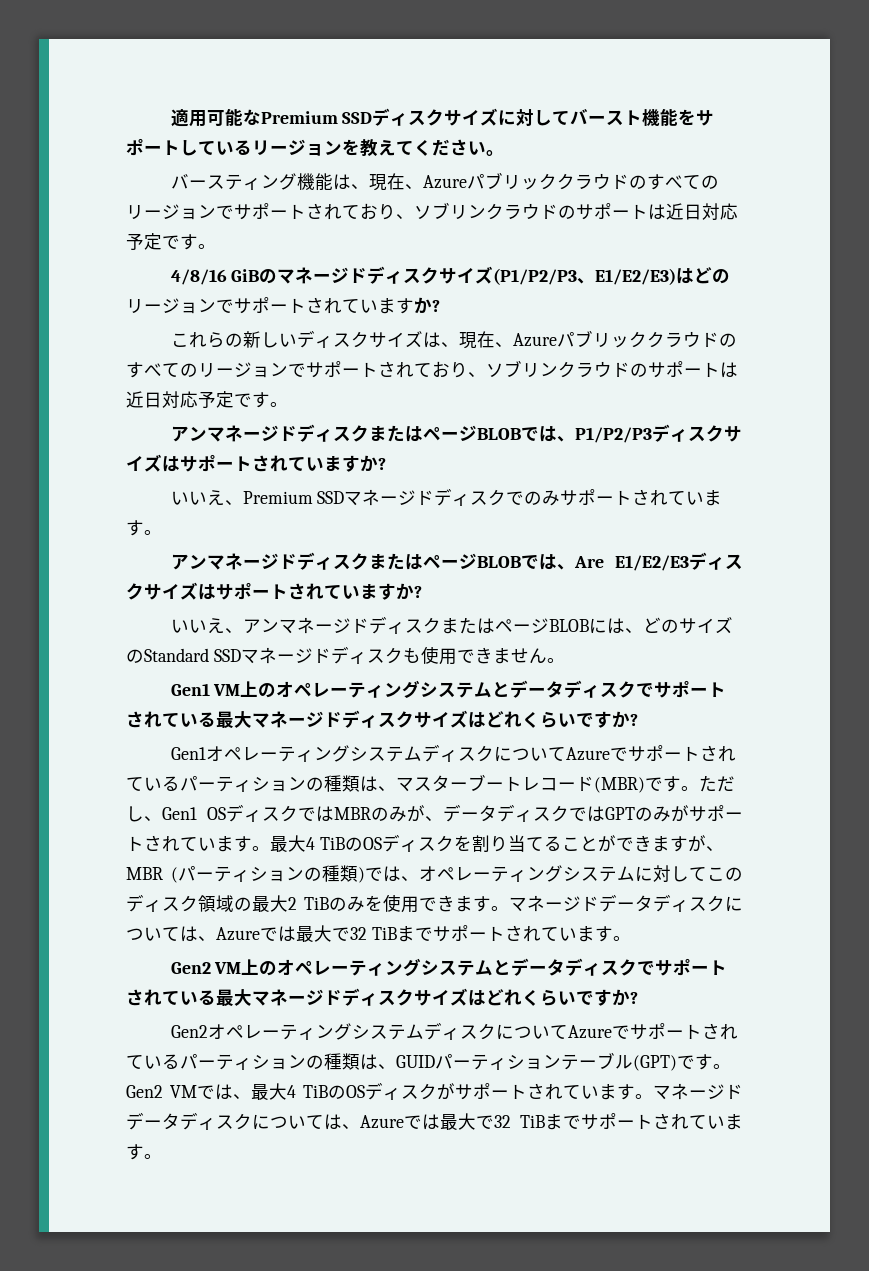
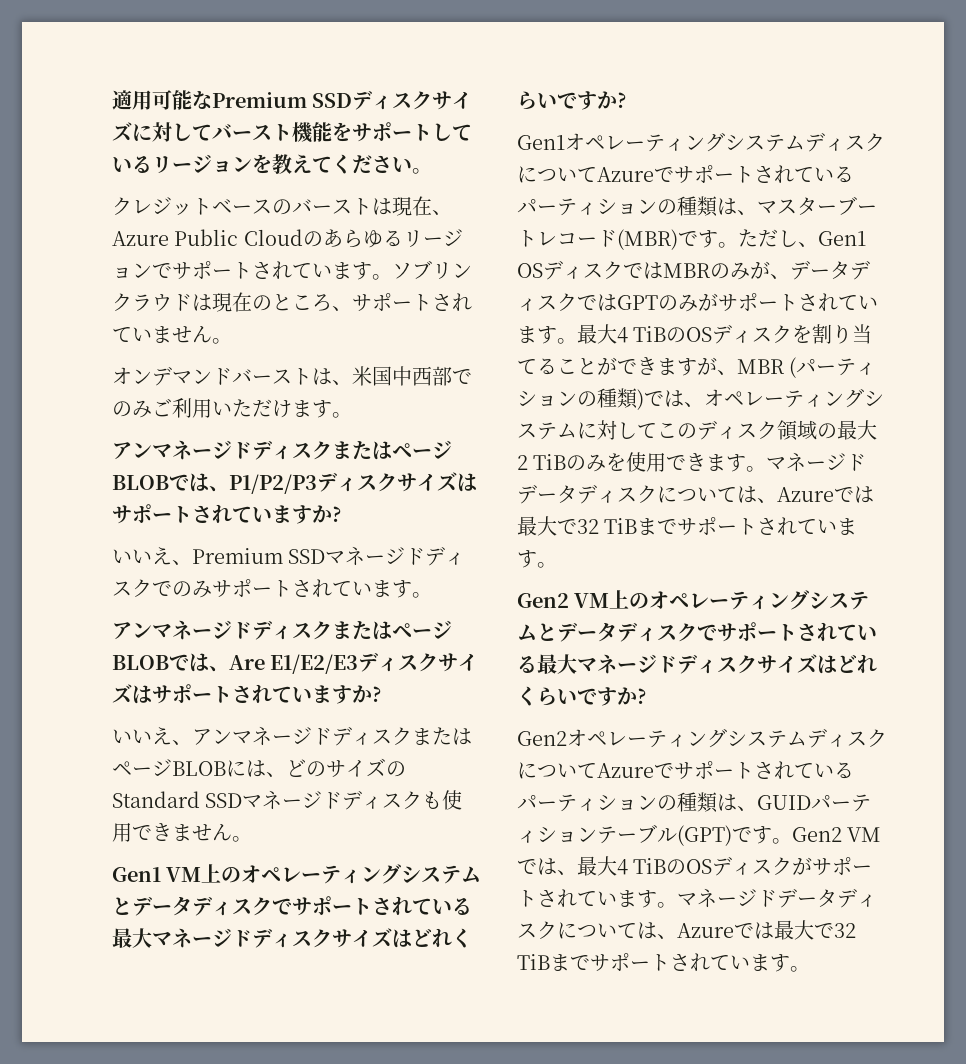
- バースティング機能は、現在、Azureパブリッククラウドのすべてのリージョンでサポートされており、ソブリンクラウドのサポートは近日対応予定です。
- 4/8/16 GiBのマネージドディスクサイズ(P1/P2/P3、E1/E2/E3)はどのリージョンでサポートされていますか?
- これらの新しいディスクサイズは、現在、Azureパブリッククラウドのすべてのリージョンでサポートされており、ソブリンクラウドのサポートは近日対応予定です。
+ クレジットベースのバーストは現在、Azure Public Cloudのあらゆるリージョンでサポートされています。ソブリンクラウドは現在のところ、サポートされていません。
+ オンデマンドバーストは、米国中西部でのみご利用いただけます。

